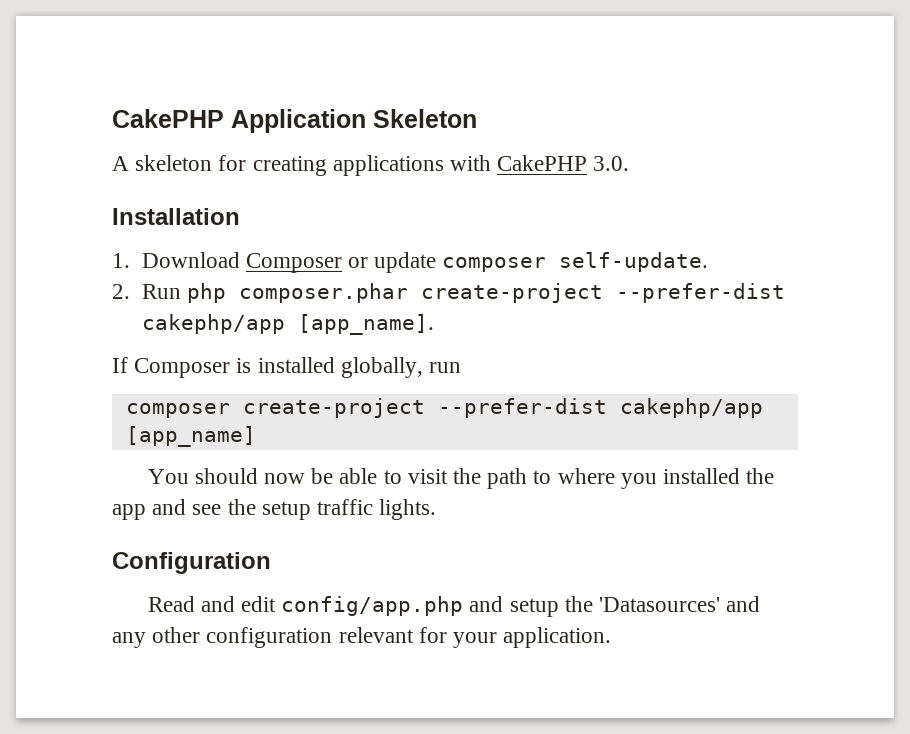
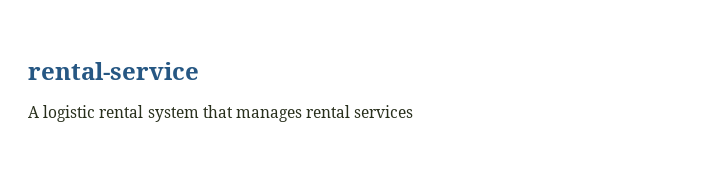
- CakePHP Application Skeleton
- A skeleton for creating applications with CakePHP 3.0.
- Installation
- 1. Download Composer or update composer self-update.
- 2. Run php composer.phar create-project --prefer-dist cakephp/app [app_name].
- If Composer is installed globally, run
- composer create-project --prefer-dist cakephp/app [app_name]
- You should now be able to visit the path to where you installed the app and see the setup traffic lights.
- Configuration
- Read and edit config/app.php and setup the 'Datasources' and any other configuration relevant for your application.
+ rental-service
+ A logistic rental system that manages rental services

